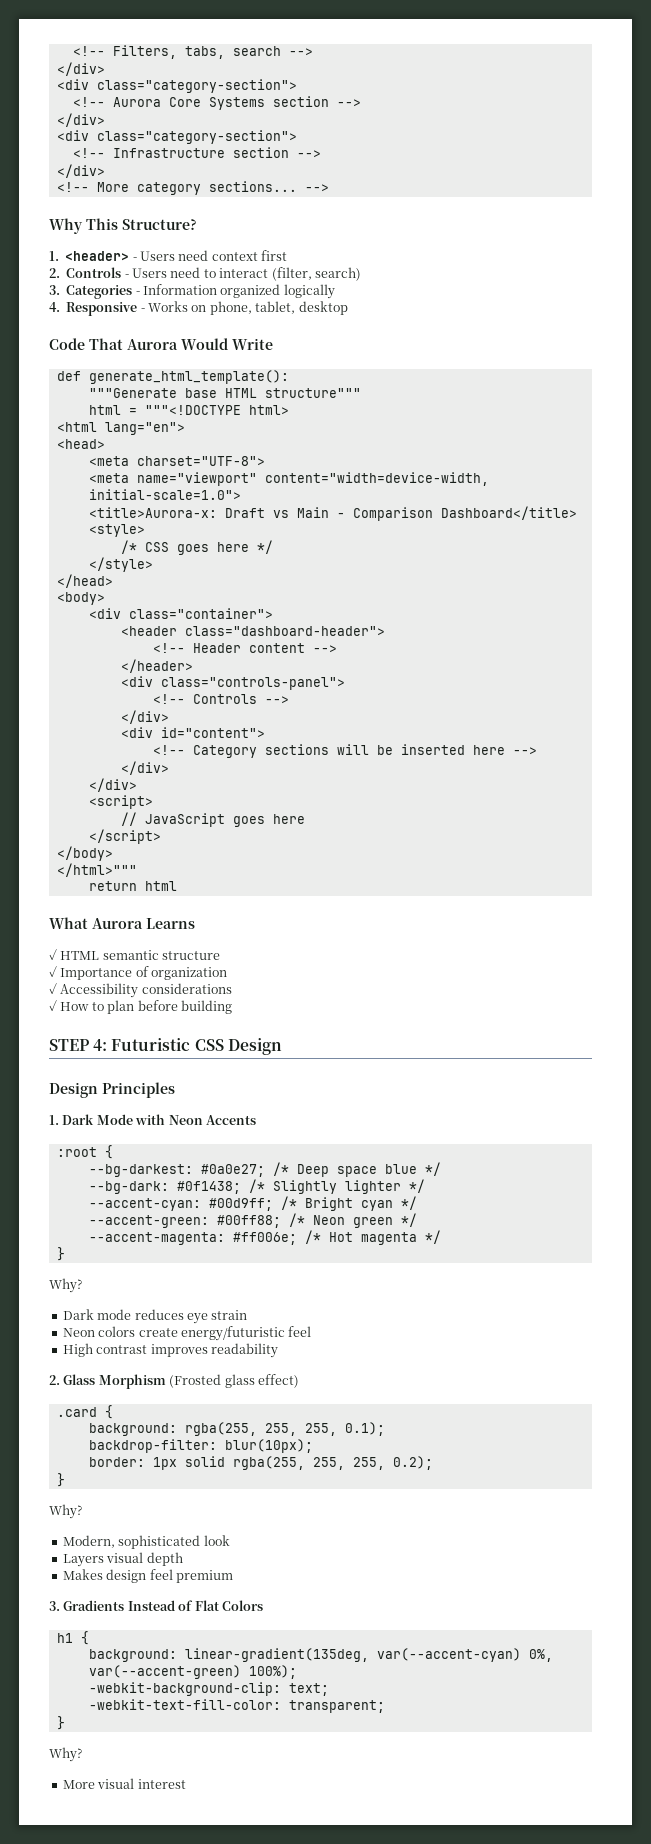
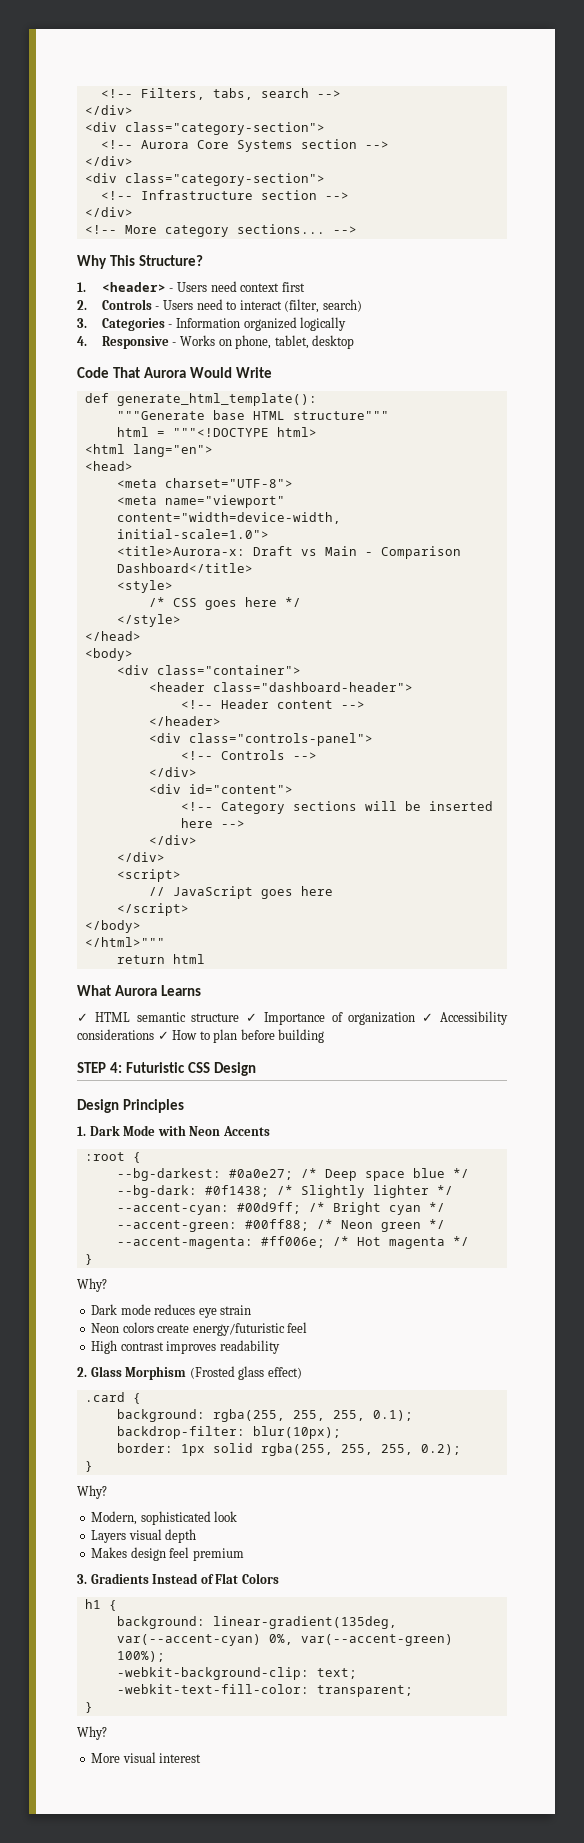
- ✓ HTML semantic structure
- ✓ Importance of organization
- ✓ Accessibility considerations
- ✓ How to plan before building
+ ✓ HTML semantic structure ✓ Importance of organization ✓ Accessibility considerations ✓ How to plan before building

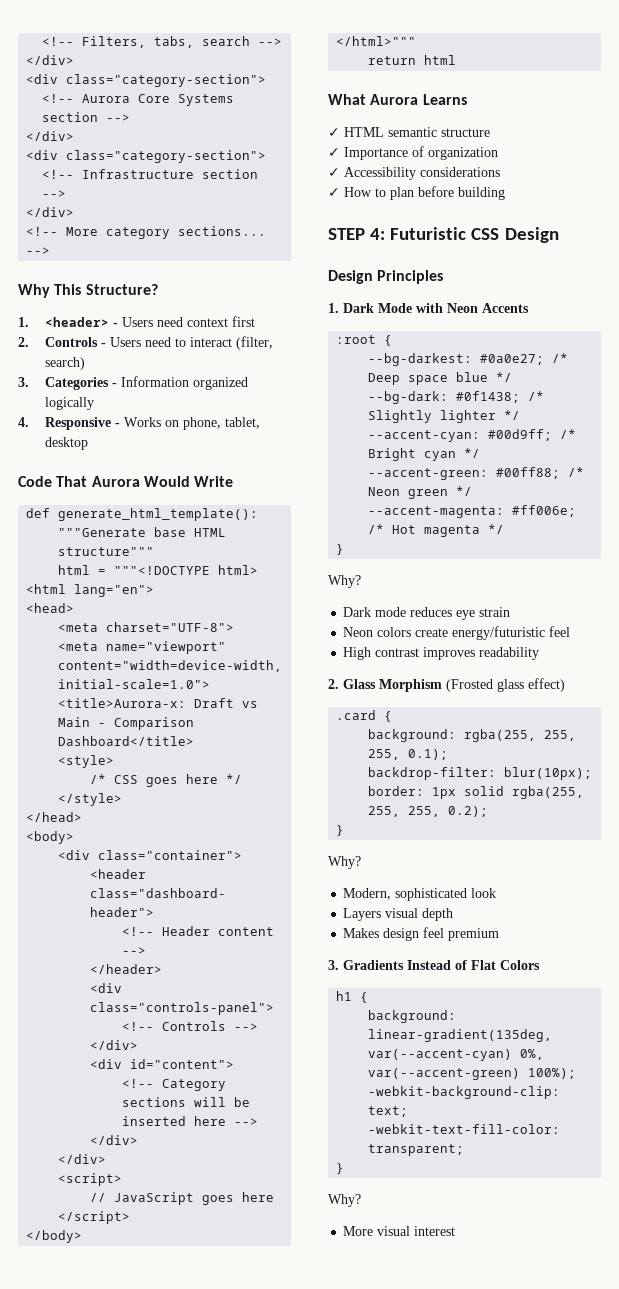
- ✓ HTML semantic structure ✓ Importance of organization ✓ Accessibility considerations ✓ How to plan before building
+ ✓ HTML semantic structure
+ ✓ Importance of organization
+ ✓ Accessibility considerations
+ ✓ How to plan before building

